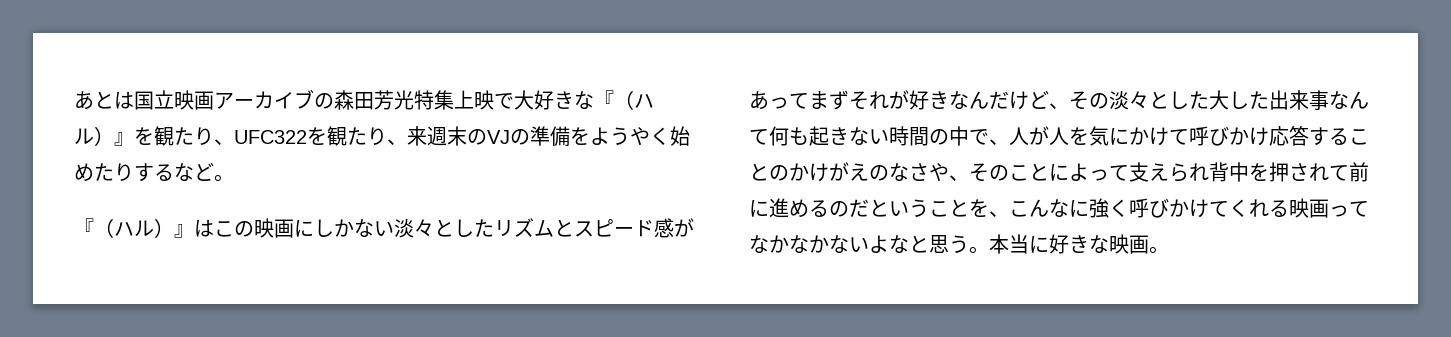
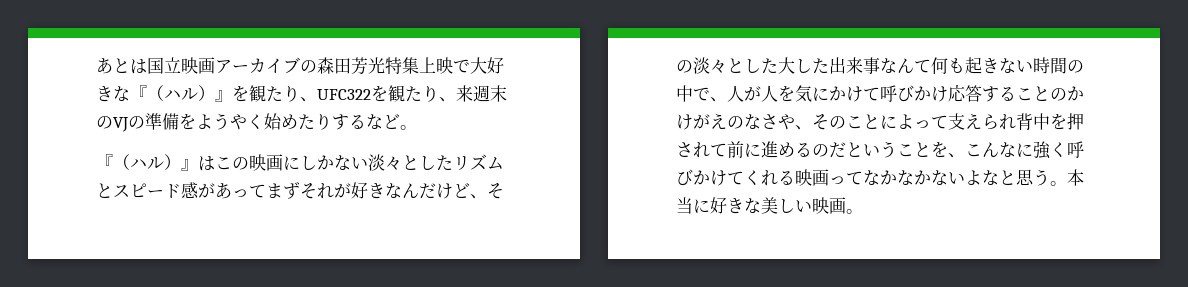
- 本当に好きな映画。
+ 本当に好きな美しい映画。

